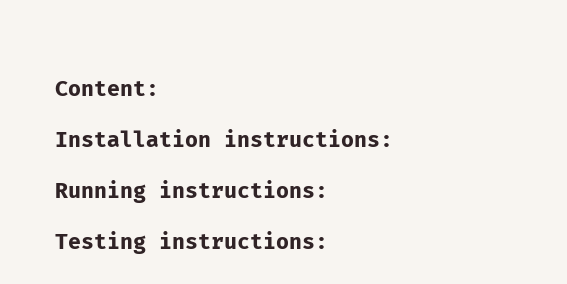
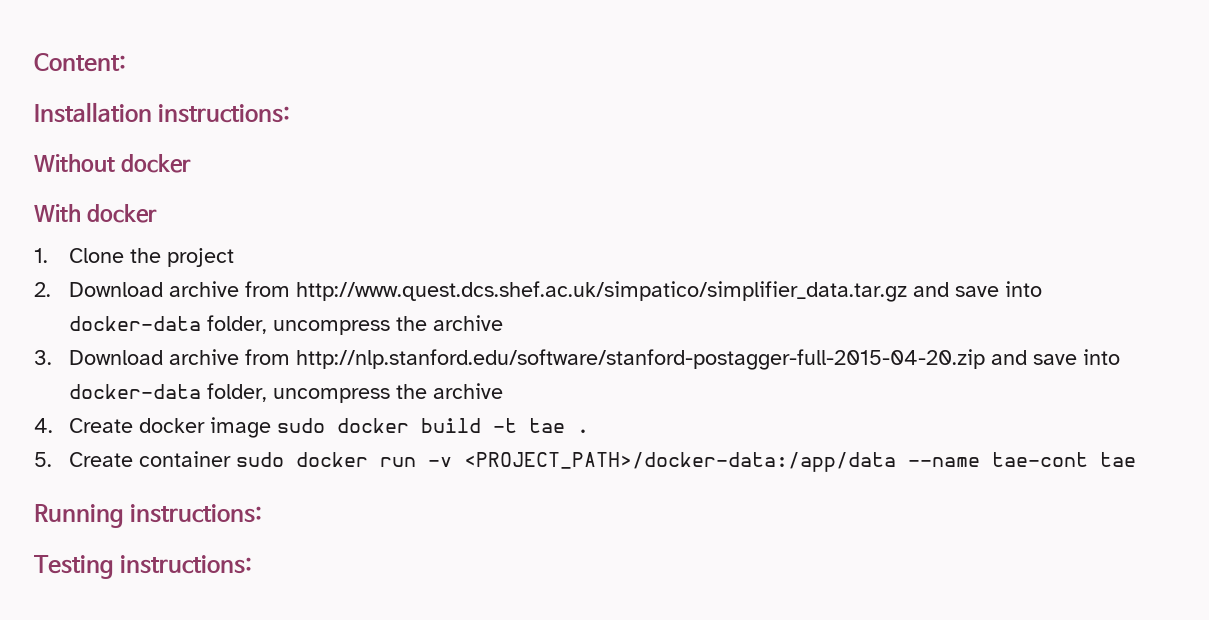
+ Without docker
+ With docker
+ 1. Clone the project
+ 2. Download archive from http://www.quest.dcs.shef.ac.uk/simpatico/simplifier_data.tar.gz and save into docker-data folder, uncompress the archive
+ 3. Download archive from http://nlp.stanford.edu/software/stanford-postagger-full-2015-04-20.zip and save into docker-data folder, uncompress the archive
+ 4. Create docker image sudo docker build -t tae .
+ 5. Create container sudo docker run -v <PROJECT_PATH>/docker-data:/app/data --name tae-cont tae

